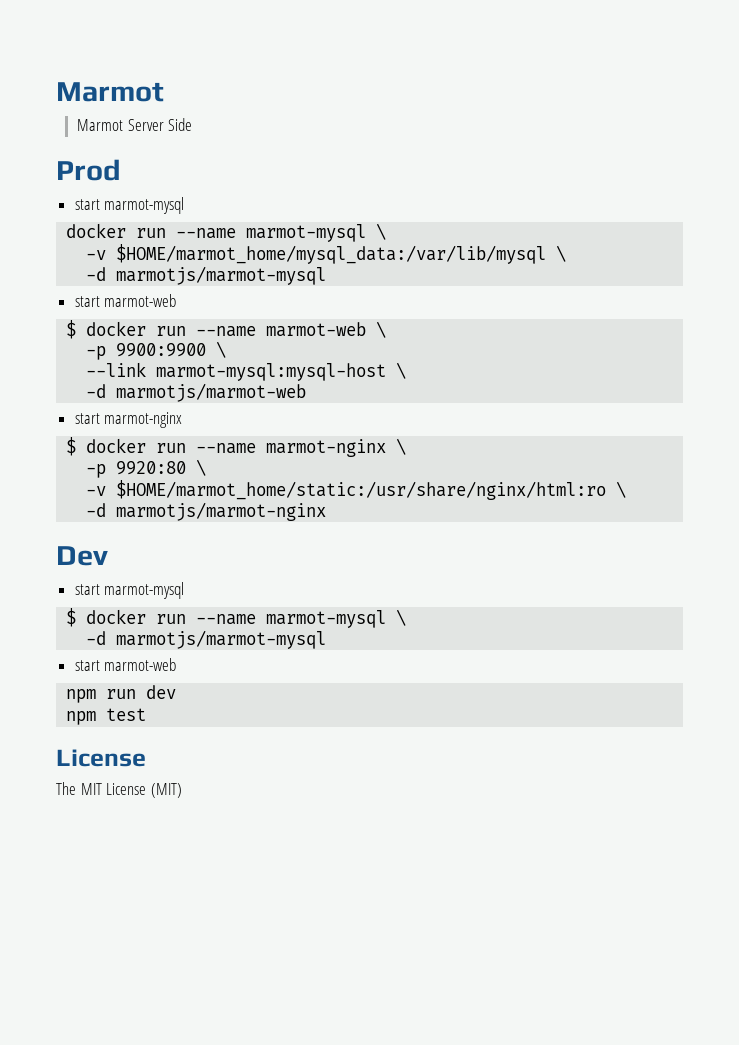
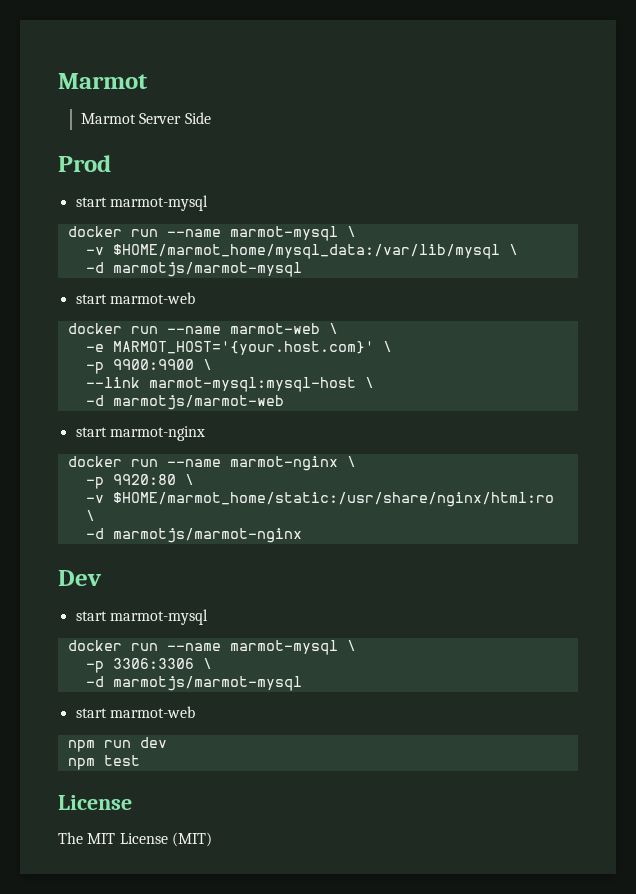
- $ docker run --name marmot-web \
+ docker run --name marmot-web \
+ -e MARMOT_HOST='{your.host.com}' \
- $ docker run --name marmot-nginx \
+ docker run --name marmot-nginx \
  Dev
  start marmot-mysql
- $ docker run --name marmot-mysql \
+ docker run --name marmot-mysql \
+ -p 3306:3306 \

